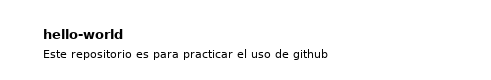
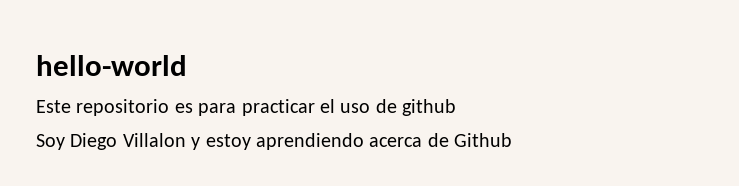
+ Soy Diego Villalon y estoy aprendiendo acerca de Github

